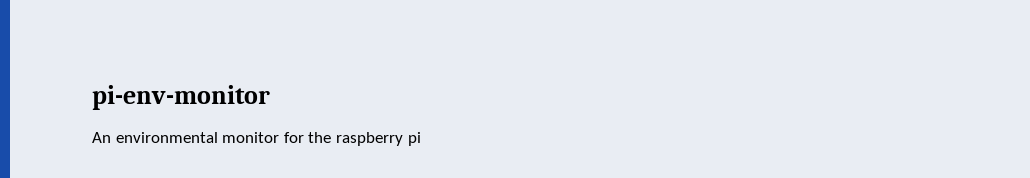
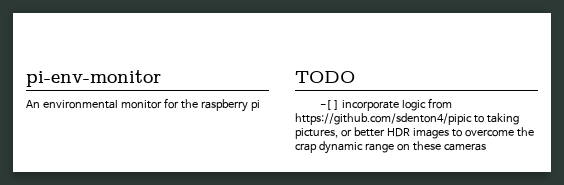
+ TODO
+ -[ ] incorporate logic from https://github.com/sdenton4/pipic to taking pictures, or better HDR images to overcome the crap dynamic range on these cameras

